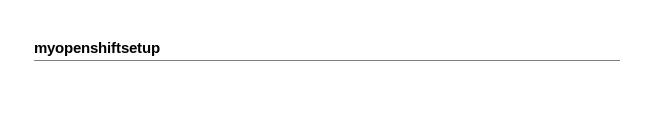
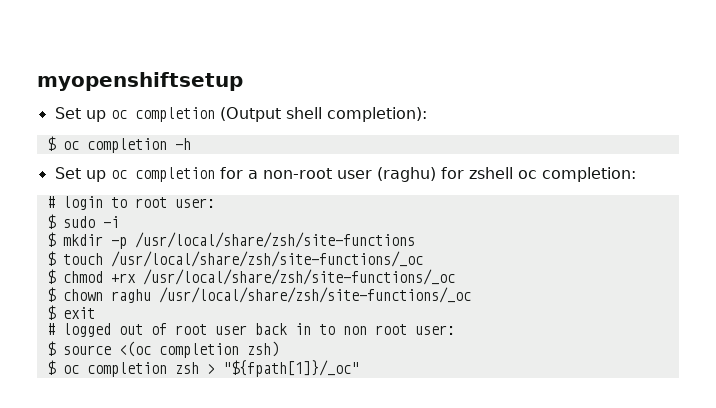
+ Set up oc completion (Output shell completion):
+ $ oc completion -h
+ Set up oc completion for a non-root user (raghu) for zshell oc completion:
+ # login to root user:
+ $ sudo -i
+ $ mkdir -p /usr/local/share/zsh/site-functions
+ $ touch /usr/local/share/zsh/site-functions/_oc
+ $ chmod +rx /usr/local/share/zsh/site-functions/_oc
+ $ chown raghu /usr/local/share/zsh/site-functions/_oc
+ $ exit
+ # logged out of root user back in to non root user:
+ $ source <(oc completion zsh)
+ $ oc completion zsh > "${fpath[1]}/_oc"

